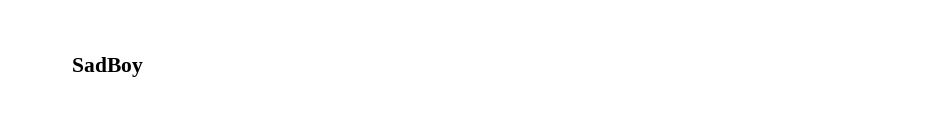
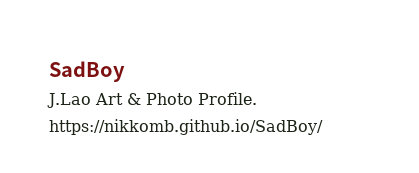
+ J.Lao Art & Photo Profile.
+ https://nikkomb.github.io/SadBoy/

